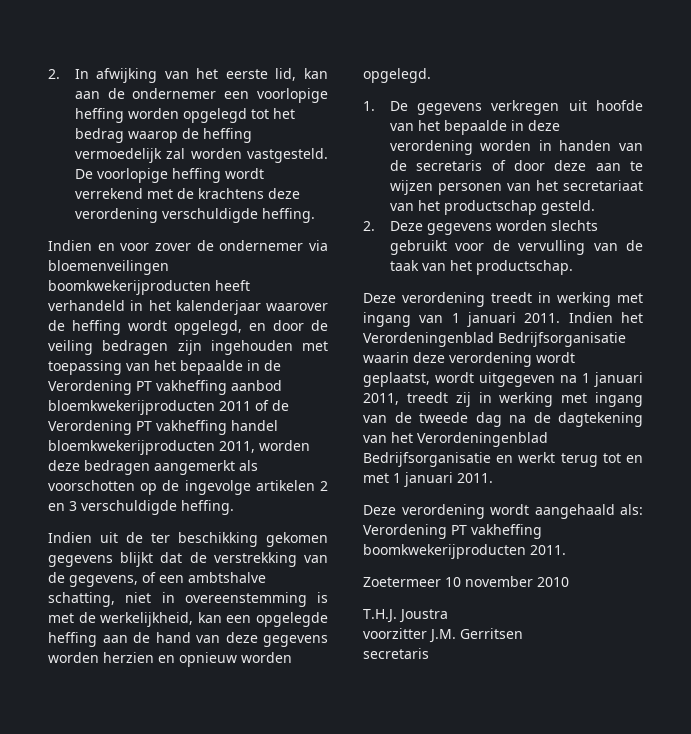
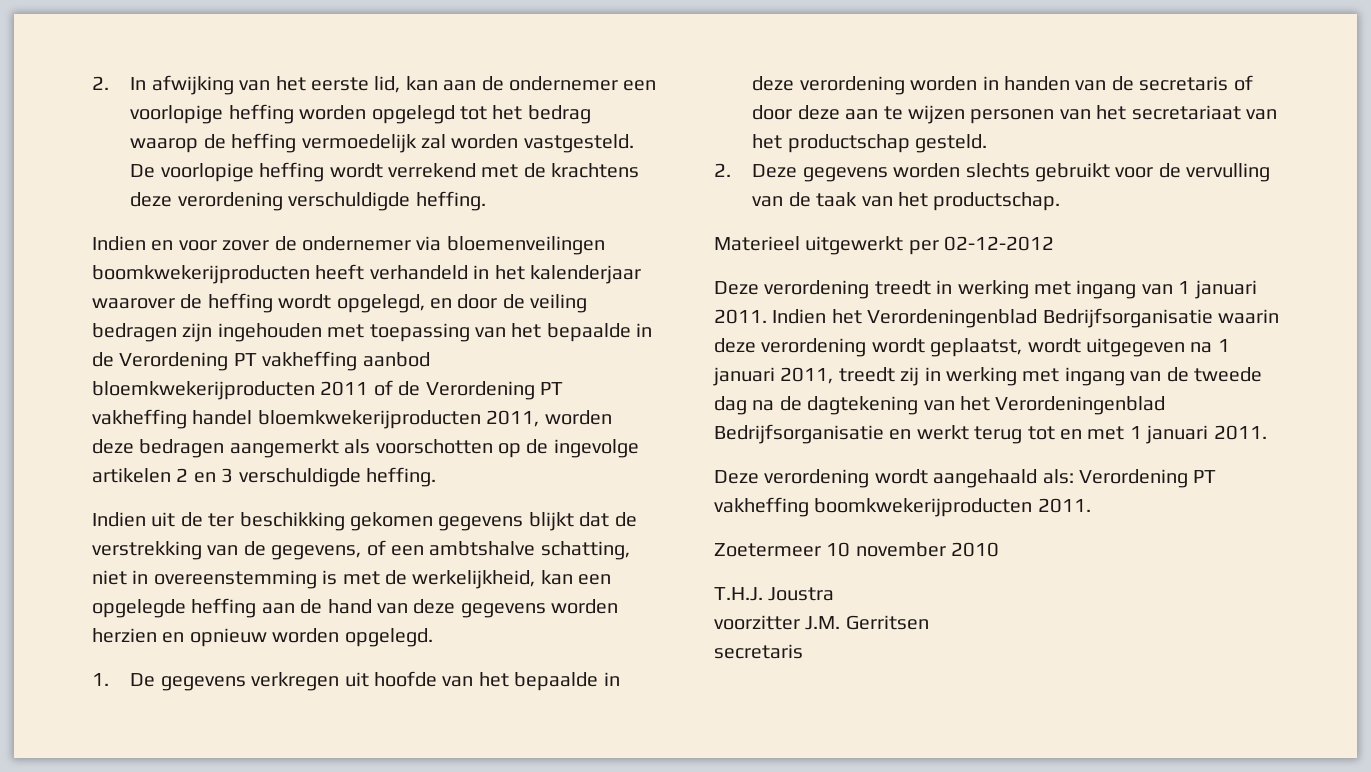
+ Materieel uitgewerkt per 02-12-2012

